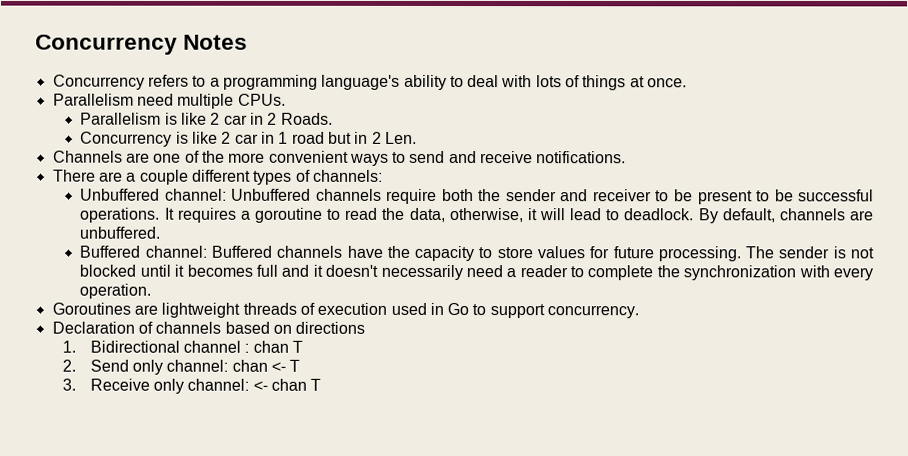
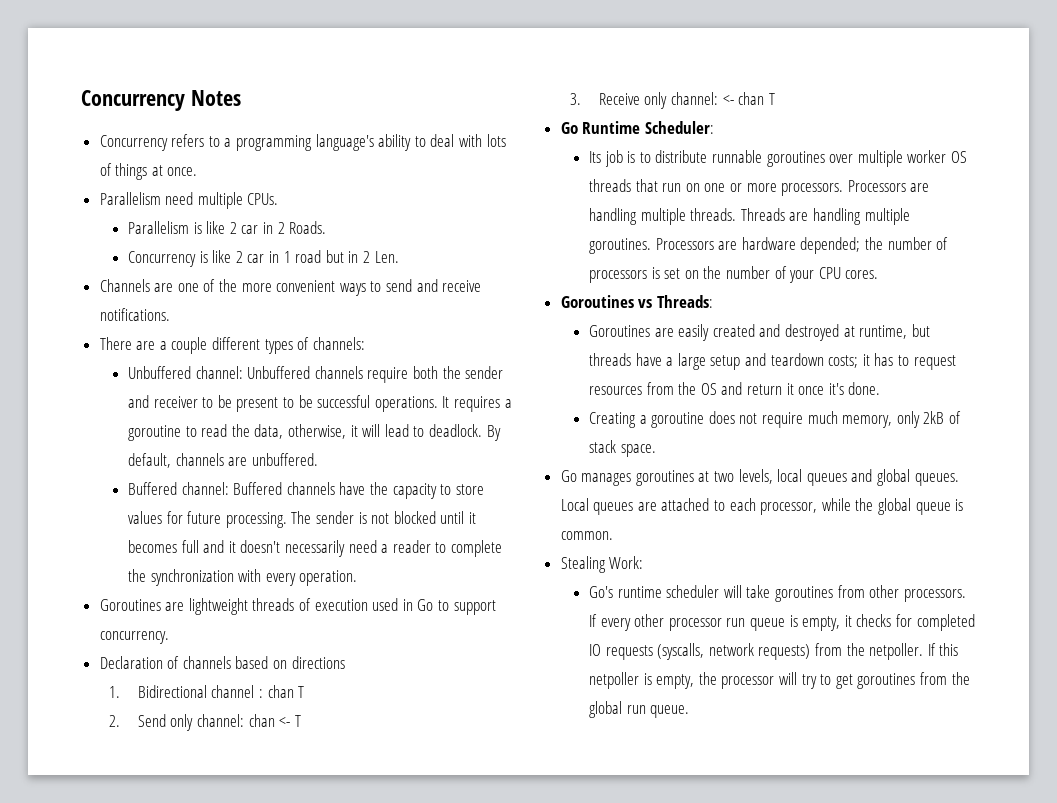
+ Go Runtime Scheduler:
+ Its job is to distribute runnable goroutines over multiple worker OS threads that run on one or more processors. Processors are handling multiple threads. Threads are handling multiple goroutines. Processors are hardware depended; the number of processors is set on the number of your CPU cores.
+ Goroutines vs Threads:
+ Goroutines are easily created and destroyed at runtime, but threads have a large setup and teardown costs; it has to request resources from the OS and return it once it's done.
+ Creating a goroutine does not require much memory, only 2kB of stack space.
+ Go manages goroutines at two levels, local queues and global queues. Local queues are attached to each processor, while the global queue is common.
+ Stealing Work:
+ Go's runtime scheduler will take goroutines from other processors. If every other processor run queue is empty, it checks for completed IO requests (syscalls, network requests) from the netpoller. If this netpoller is empty, the processor will try to get goroutines from the global run queue.

